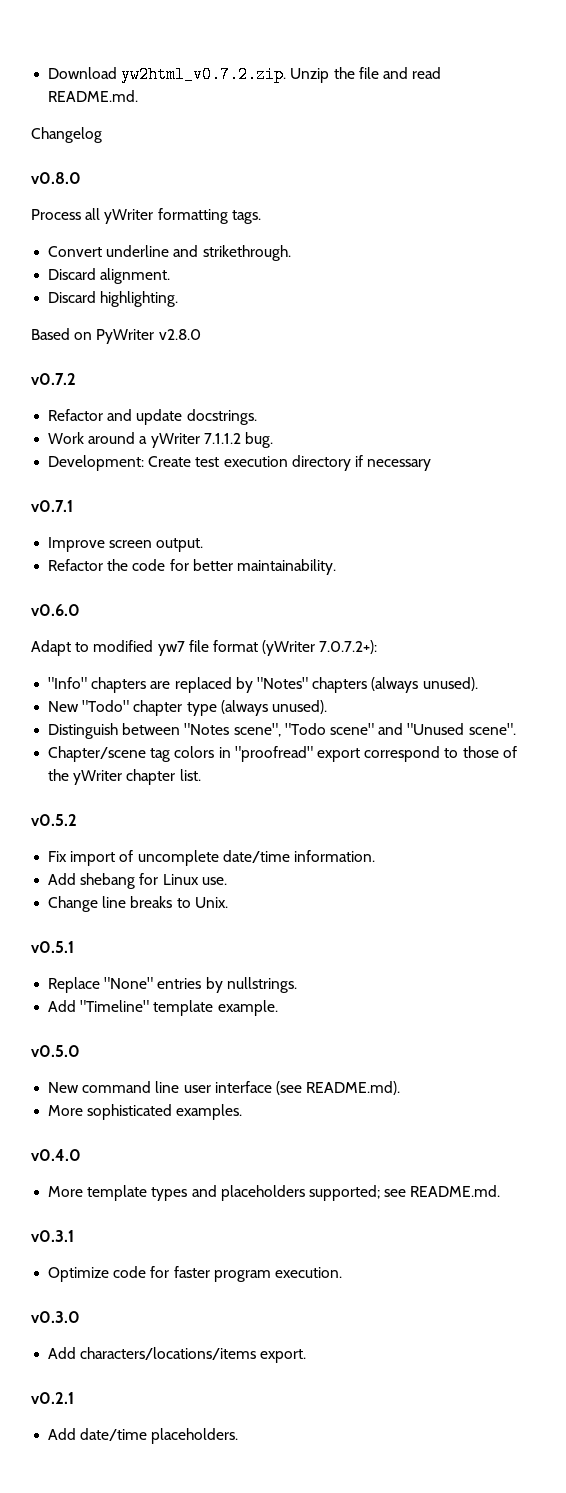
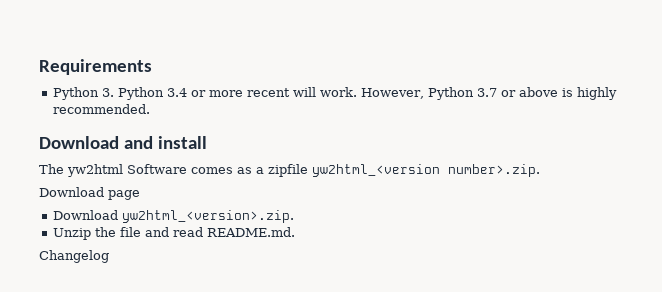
- Download yw2html_v0.7.2.zip. Unzip the file and read README.md.
+ Requirements
+ Python 3. Python 3.4 or more recent will work. However, Python 3.7 or above is highly recommended.
+ Download and install
+ The yw2html Software comes as a zipfile yw2html_<version number>.zip.
+ Download page
+ Download yw2html_<version>.zip.
+ Unzip the file and read README.md.
- v0.8.0
- Process all yWriter formatting tags.
- Convert underline and strikethrough.
- Discard alignment.
- Discard highlighting.
- Based on PyWriter v2.8.0
- v0.7.2
- Refactor and update docstrings.
- Work around a yWriter 7.1.1.2 bug.
- Development: Create test execution directory if necessary
- v0.7.1
- Improve screen output.
- Refactor the code for better maintainability.
- v0.6.0
- Adapt to modified yw7 file format (yWriter 7.0.7.2+):
- "Info" chapters are replaced by "Notes" chapters (always unused).
- New "Todo" chapter type (always unused).
- Distinguish between "Notes scene", "Todo scene" and "Unused scene".
- Chapter/scene tag colors in "proofread" export correspond to those of the yWriter chapter list.
- v0.5.2
- Fix import of uncomplete date/time information.
- Add shebang for Linux use.
- Change line breaks to Unix.
- v0.5.1
- Replace "None" entries by nullstrings.
- Add "Timeline" template example.
- v0.5.0
- New command line user interface (see README.md).
- More sophisticated examples.
- v0.4.0
- More template types and placeholders supported; see README.md.
- v0.3.1
- Optimize code for faster program execution.
- v0.3.0
- Add characters/locations/items export.
- v0.2.1
- Add date/time placeholders.

